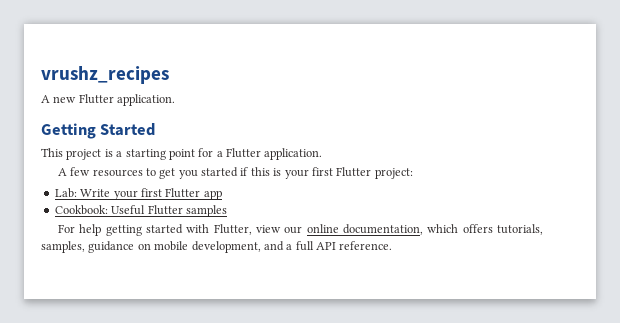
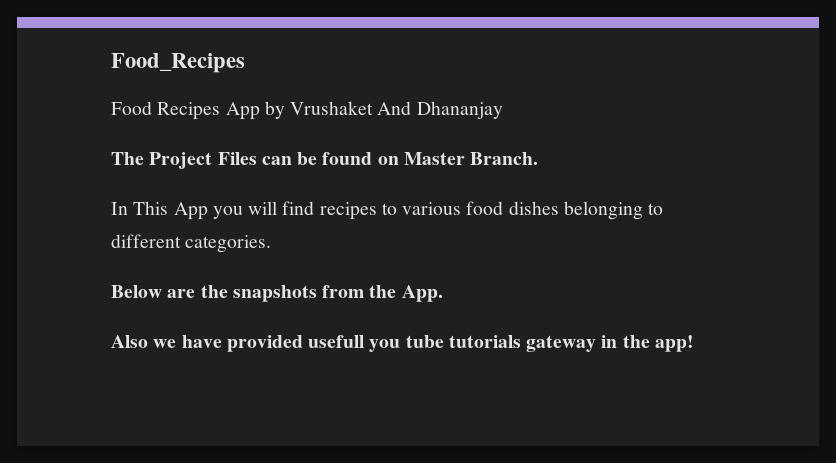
- vrushz_recipes
- A new Flutter application.
- Getting Started
- This project is a starting point for a Flutter application.
- A few resources to get you started if this is your first Flutter project:
- Lab: Write your first Flutter app
- Cookbook: Useful Flutter samples
- For help getting started with Flutter, view our online documentation, which offers tutorials, samples, guidance on mobile development, and a full API reference.
+ Food_Recipes
+ Food Recipes App by Vrushaket And Dhananjay
+ The Project Files can be found on Master Branch.
+ In This App you will find recipes to various food dishes belonging to different categories.
+ Below are the snapshots from the App.
+ Also we have provided usefull you tube tutorials gateway in the app!

